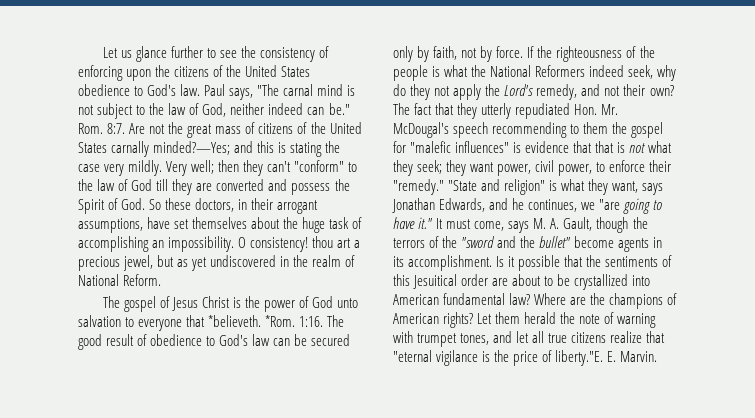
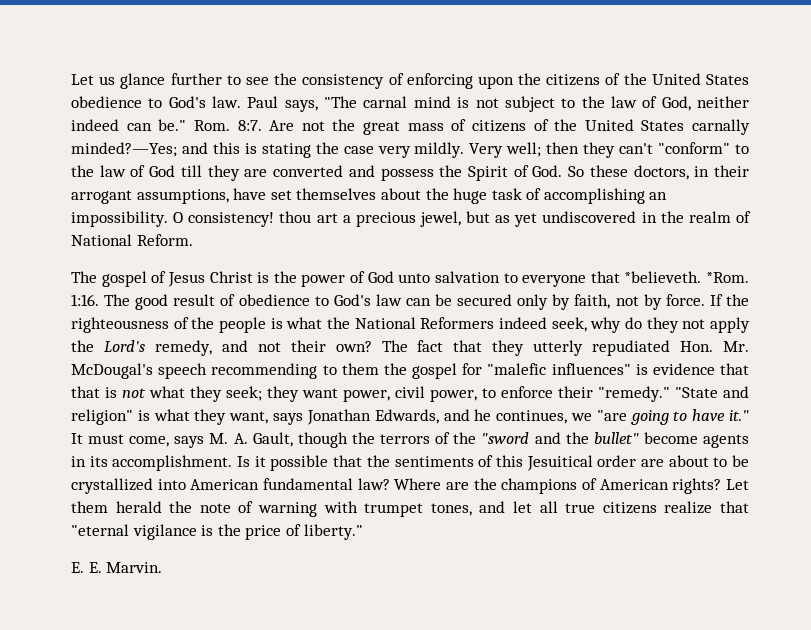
- Let them herald the note of warning with trumpet tones, and let all true citizens realize that "eternal vigilance is the price of liberty."E. E. Marvin.
+ Let them herald the note of warning with trumpet tones, and let all true citizens realize that "eternal vigilance is the price of liberty."
+ E. E. Marvin.

